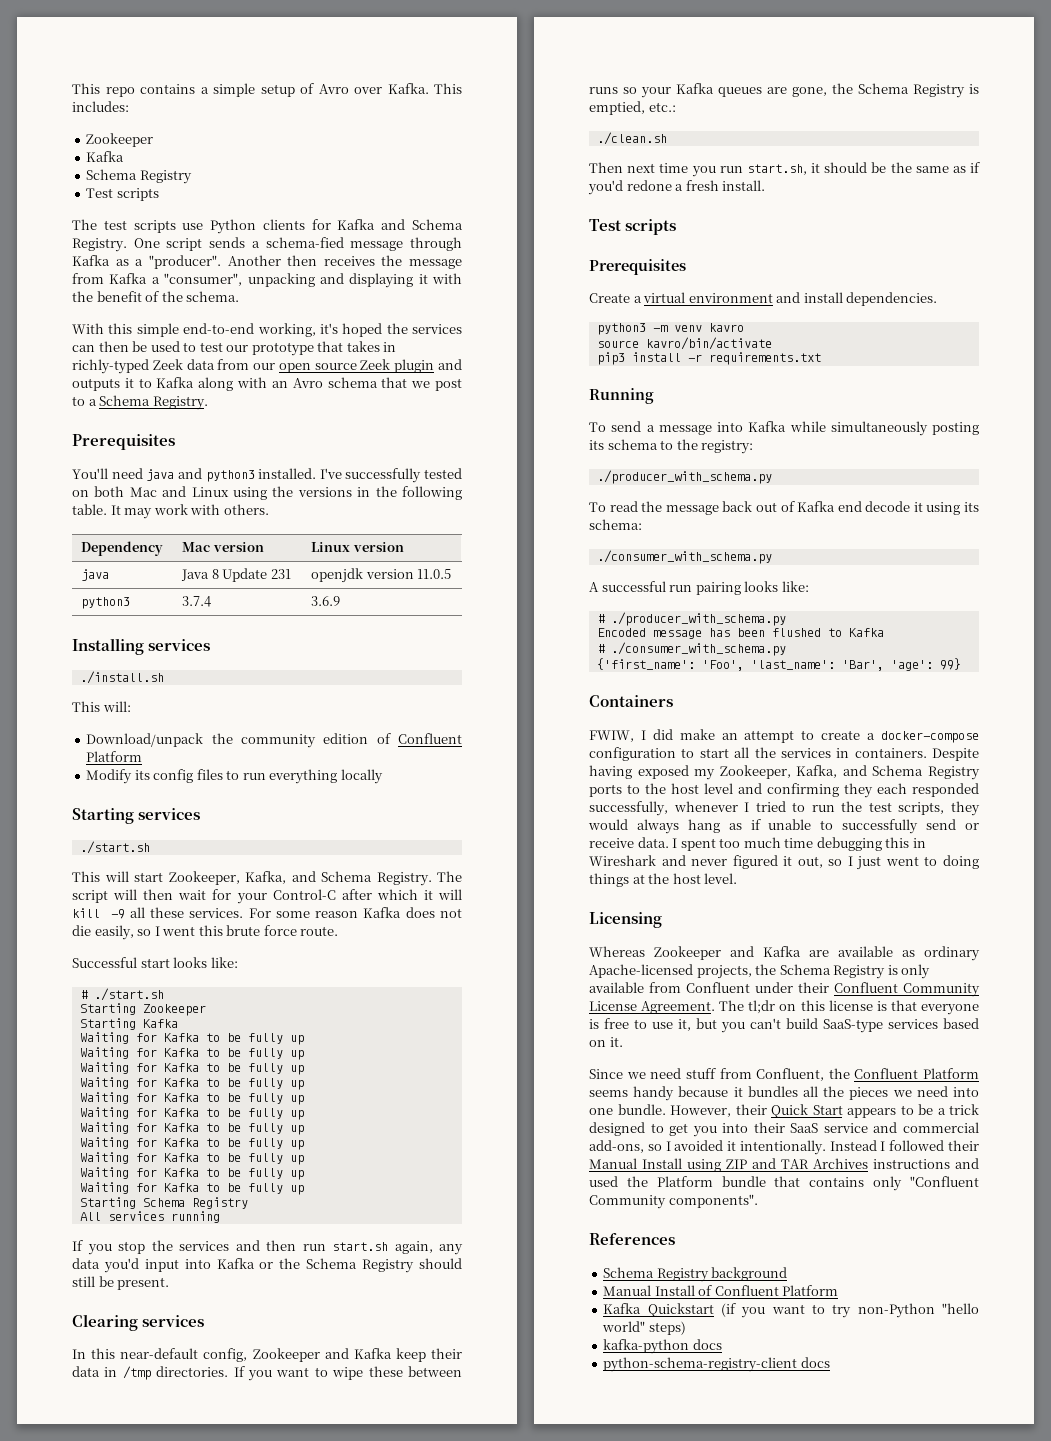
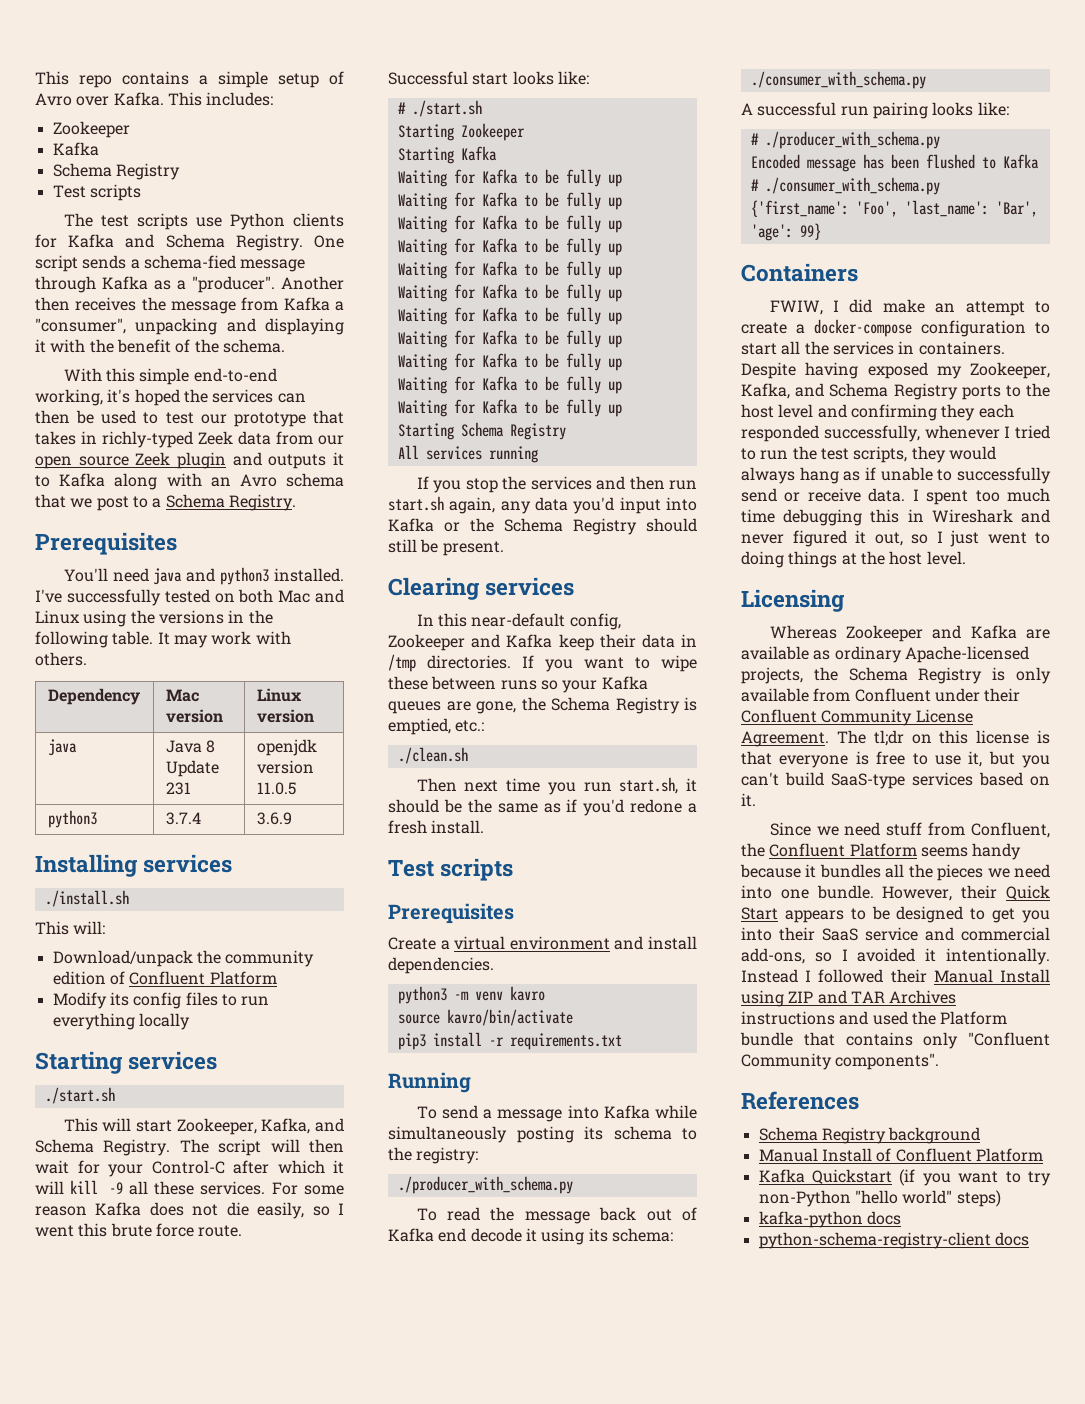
- However, their Quick Start appears to be a trick designed to get you into their SaaS service and commercial add-ons, so I avoided it intentionally.
+ However, their Quick Start appears to be designed to get you into their SaaS service and commercial add-ons, so I avoided it intentionally.

